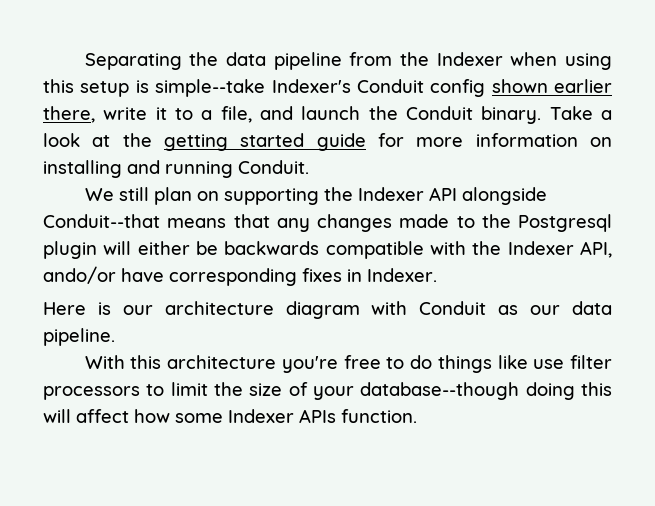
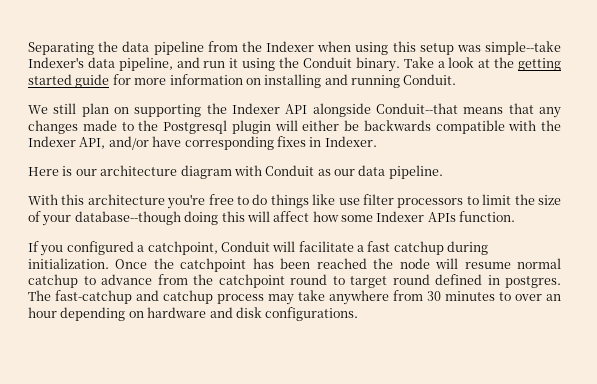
- Separating the data pipeline from the Indexer when using this setup is simple--take Indexer's Conduit config shown earlier there, write it to a file, and launch the Conduit binary.
+ Separating the data pipeline from the Indexer when using this setup was simple--take Indexer's data pipeline, and run it using the Conduit binary.
- We still plan on supporting the Indexer API alongside Conduit--that means that any changes made to the Postgresql plugin will either be backwards compatible with the Indexer API, ando/or have corresponding fixes in Indexer.
+ We still plan on supporting the Indexer API alongside Conduit--that means that any changes made to the Postgresql plugin will either be backwards compatible with the Indexer API, and/or have corresponding fixes in Indexer.
+ If you configured a catchpoint, Conduit will facilitate a fast catchup during initialization. Once the catchpoint has been reached the node will resume normal catchup to advance from the catchpoint round to target round defined in postgres. The fast-catchup and catchup process may take anywhere from 30 minutes to over an hour depending on hardware and disk configurations.

